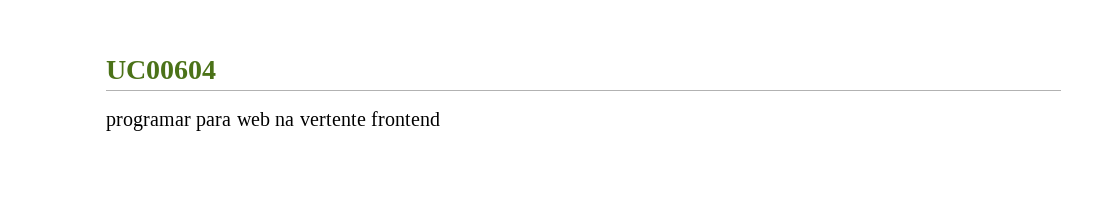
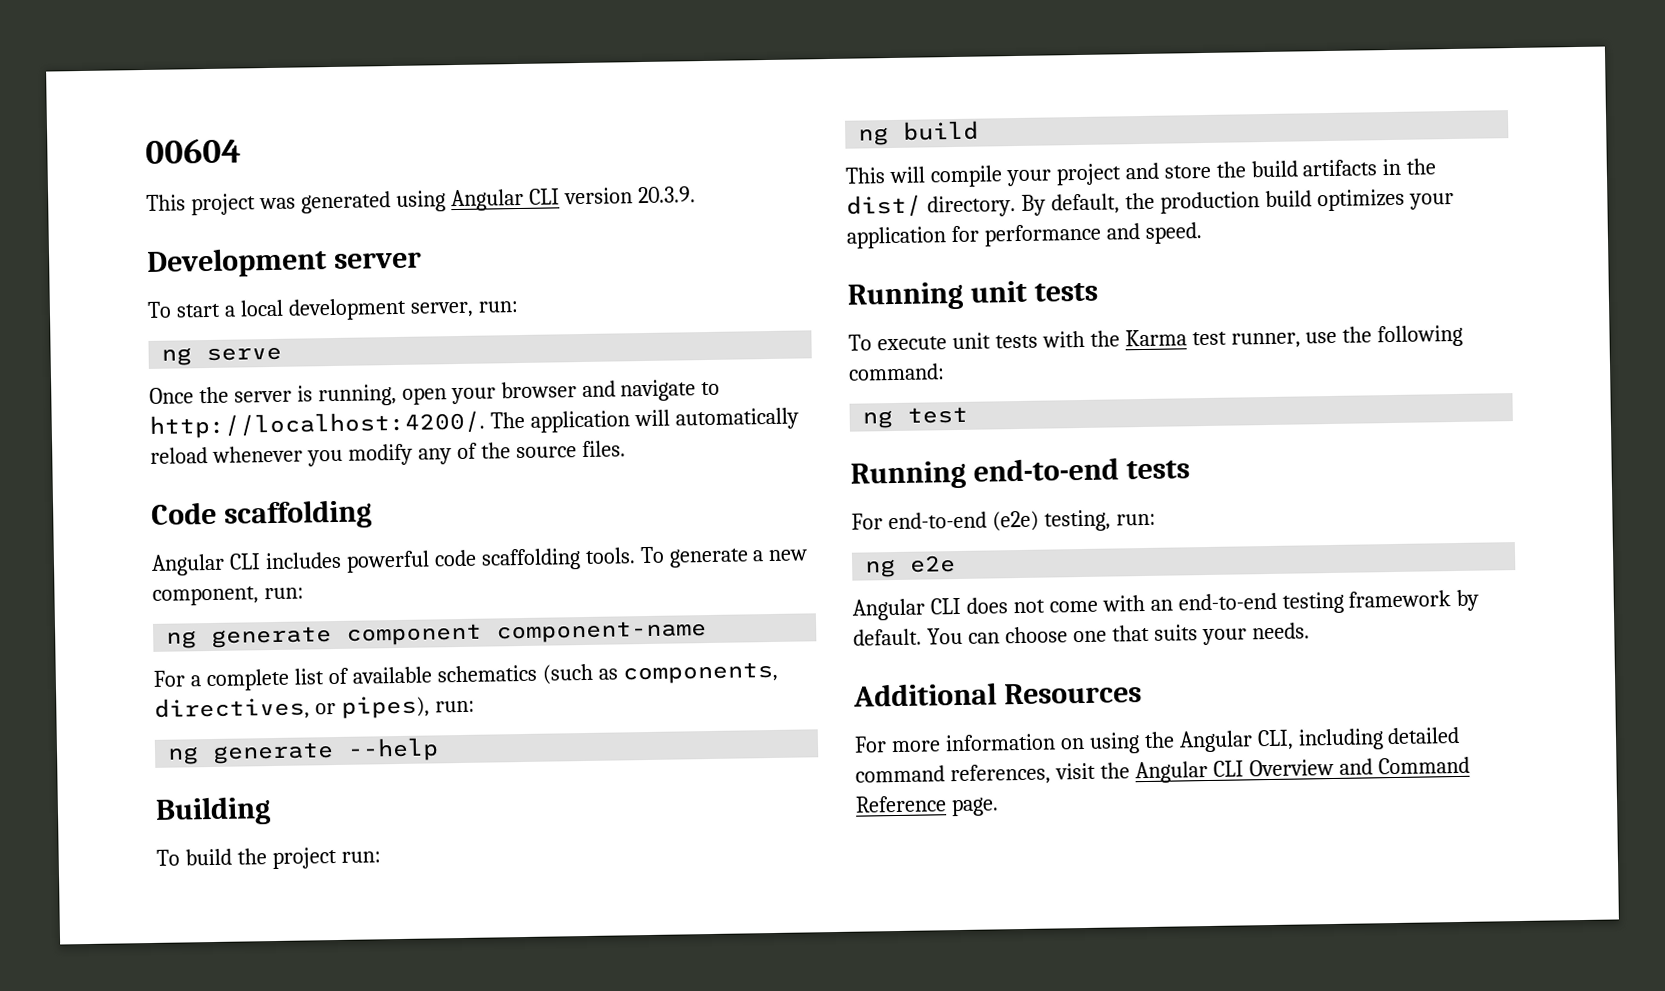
- UC00604
- programar para web na vertente frontend
+ 00604
+ This project was generated using Angular CLI version 20.3.9.
+ Development server
+ To start a local development server, run:
+ ng serve
+ Once the server is running, open your browser and navigate to http://localhost:4200/. The application will automatically reload whenever you modify any of the source files.
+ Code scaffolding
+ Angular CLI includes powerful code scaffolding tools. To generate a new component, run:
+ ng generate component component-name
+ For a complete list of available schematics (such as components, directives, or pipes), run:
+ ng generate --help
+ Building
+ To build the project run:
+ ng build
+ This will compile your project and store the build artifacts in the dist/ directory. By default, the production build optimizes your application for performance and speed.
+ Running unit tests
+ To execute unit tests with the Karma test runner, use the following command:
+ ng test
+ Running end-to-end tests
+ For end-to-end (e2e) testing, run:
+ ng e2e
+ Angular CLI does not come with an end-to-end testing framework by default. You can choose one that suits your needs.
+ Additional Resources
+ For more information on using the Angular CLI, including detailed command references, visit the Angular CLI Overview and Command Reference page.

